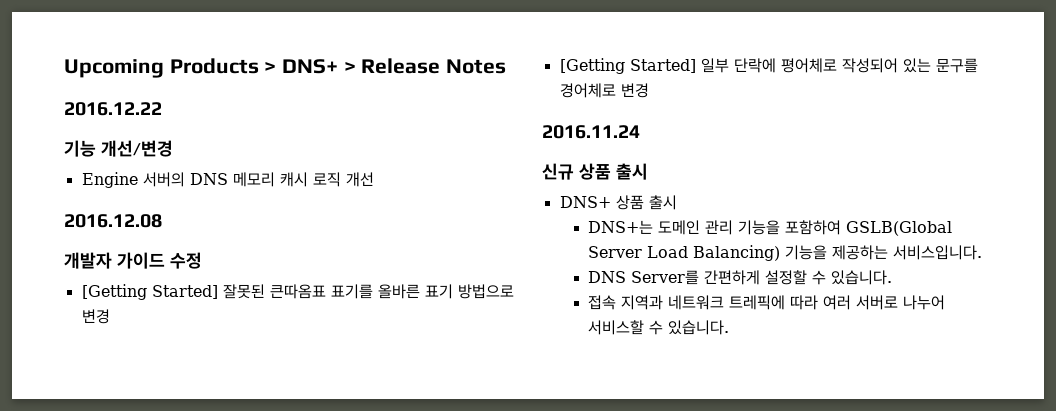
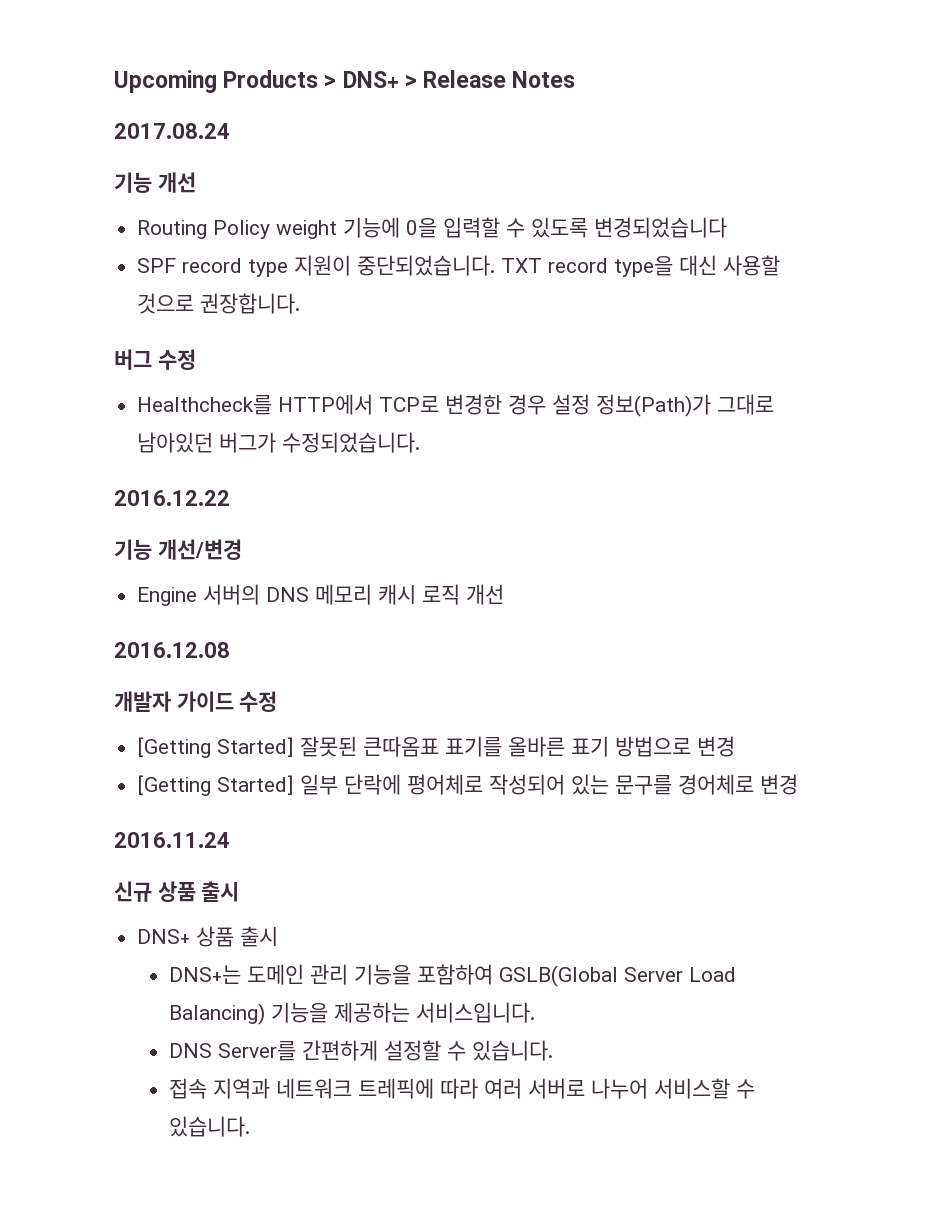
+ 2017.08.24
+ 기능 개선
+ Routing Policy weight 기능에 0을 입력할 수 있도록 변경되었습니다
+ SPF record type 지원이 중단되었습니다. TXT record type을 대신 사용할 것으로 권장합니다.
+ 버그 수정
+ Healthcheck를 HTTP에서 TCP로 변경한 경우 설정 정보(Path)가 그대로 남아있던 버그가 수정되었습니다.

